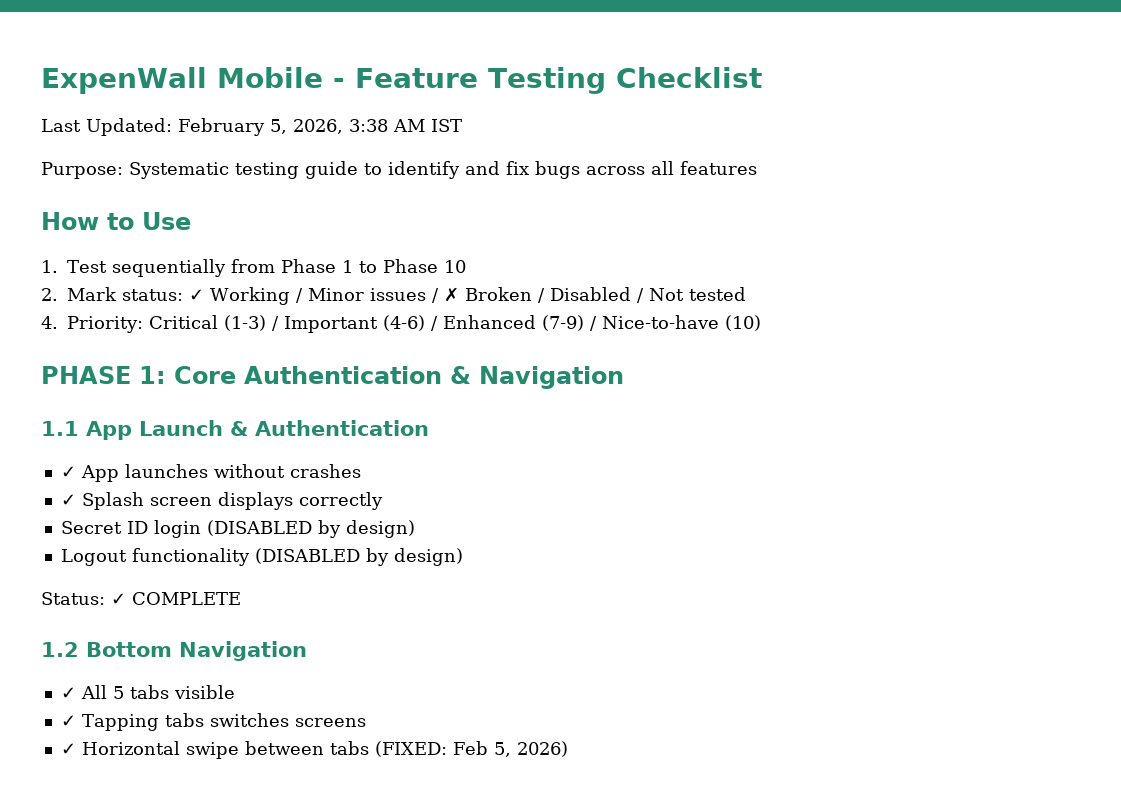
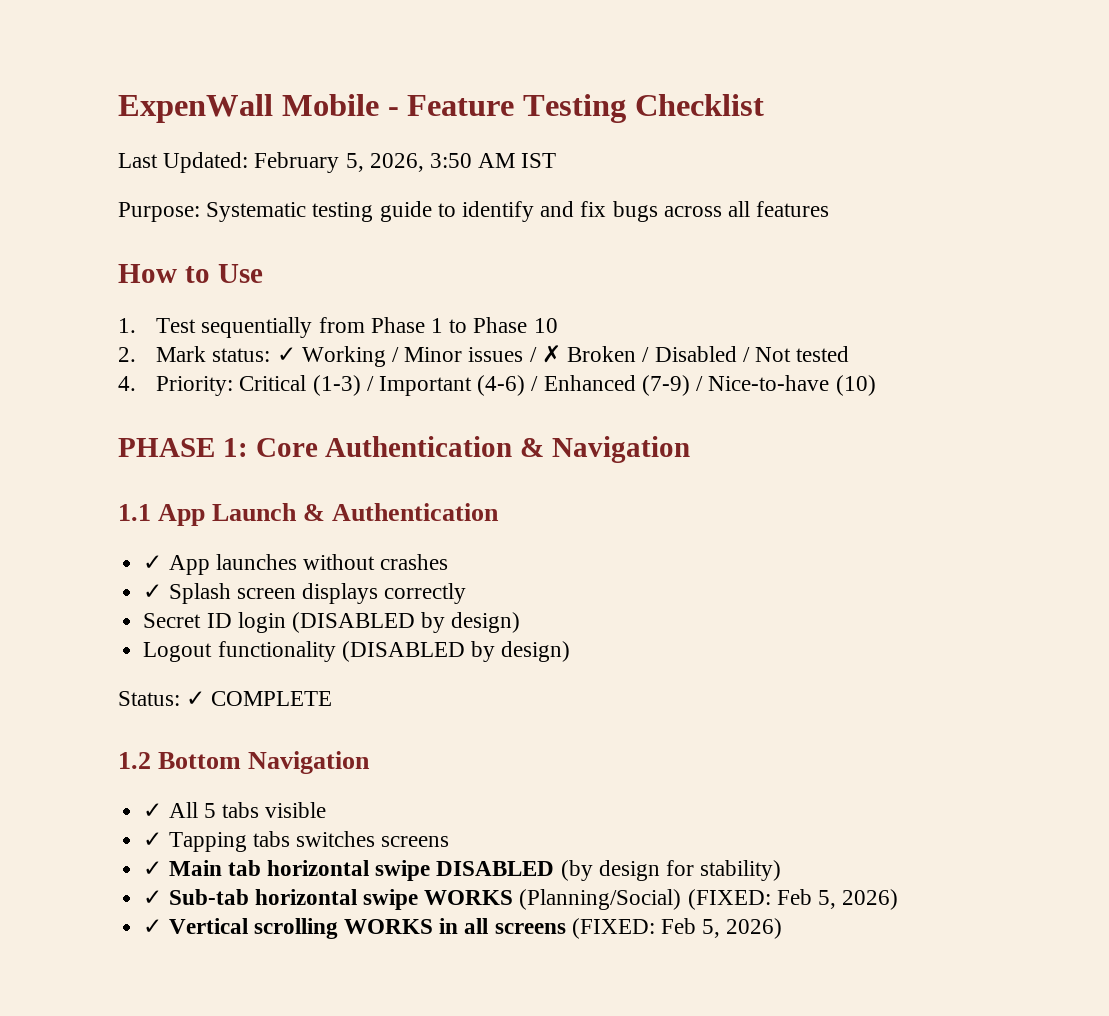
- Last Updated: February 5, 2026, 3:38 AM IST
+ Last Updated: February 5, 2026, 3:50 AM IST
- ✓ Horizontal swipe between tabs (FIXED: Feb 5, 2026)
+ ✓ Main tab horizontal swipe DISABLED (by design for stability)
+ ✓ Sub-tab horizontal swipe WORKS (Planning/Social) (FIXED: Feb 5, 2026)
+ ✓ Vertical scrolling WORKS in all screens (FIXED: Feb 5, 2026)

